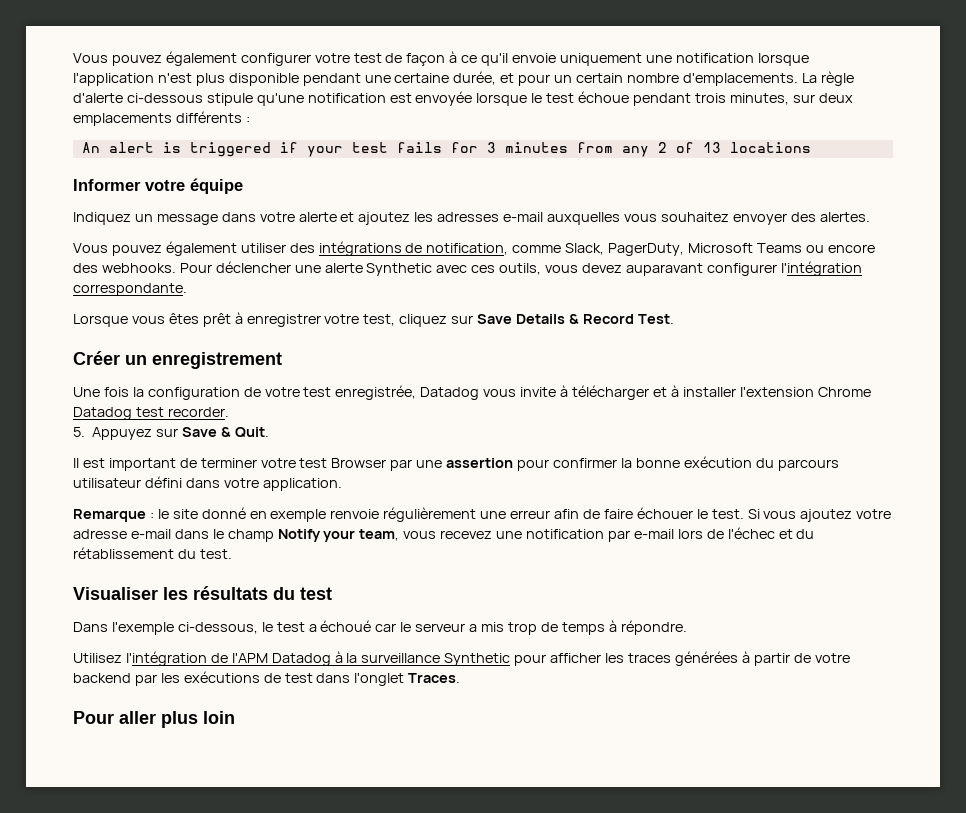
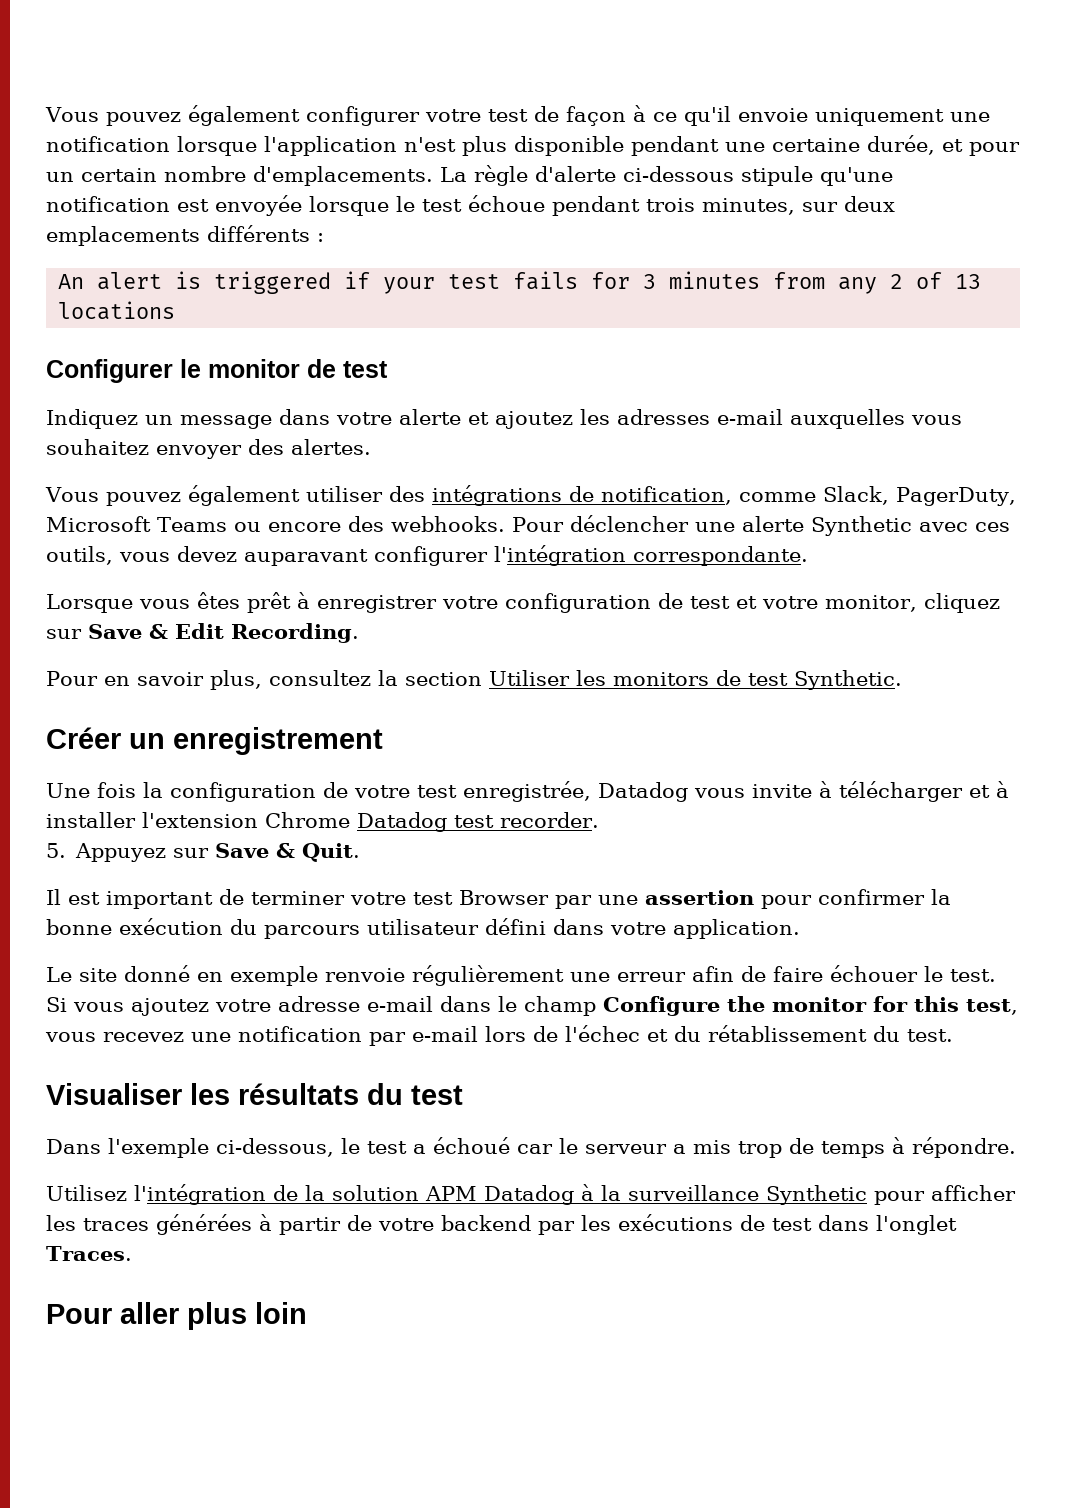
- Informer votre équipe
+ Configurer le monitor de test
- Lorsque vous êtes prêt à enregistrer votre test, cliquez sur Save Details & Record Test.
+ Lorsque vous êtes prêt à enregistrer votre configuration de test et votre monitor, cliquez sur Save & Edit Recording.
+ Pour en savoir plus, consultez la section Utiliser les monitors de test Synthetic.
- Remarque : le site donné en exemple renvoie régulièrement une erreur afin de faire échouer le test.
+ Le site donné en exemple renvoie régulièrement une erreur afin de faire échouer le test.
- Si vous ajoutez votre adresse e-mail dans le champ Notify your team, vous recevez une notification par e-mail lors de l'échec et du rétablissement du test.
+ Si vous ajoutez votre adresse e-mail dans le champ Configure the monitor for this test, vous recevez une notification par e-mail lors de l'échec et du rétablissement du test.
- Utilisez l'intégration de l'APM Datadog à la surveillance Synthetic pour afficher les traces générées à partir de votre backend par les exécutions de test dans l'onglet Traces.
+ Utilisez l'intégration de la solution APM Datadog à la surveillance Synthetic pour afficher les traces générées à partir de votre backend par les exécutions de test dans l'onglet Traces.

